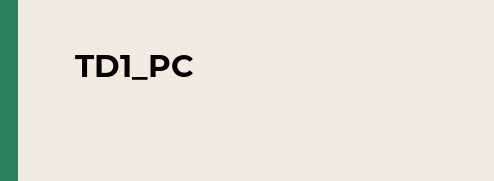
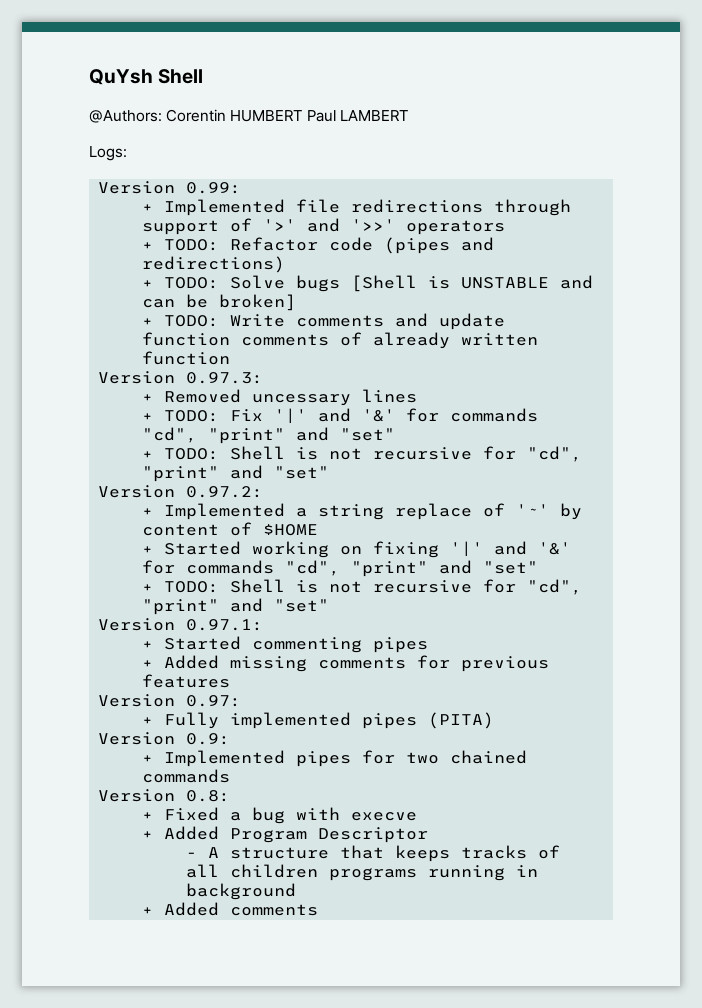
- TD1_PC
+ QuYsh Shell
+ @Authors: Corentin HUMBERT Paul LAMBERT
+ Logs:
+ Version 0.99:
+ + Implemented file redirections through support of '>' and '>>' operators
+ + TODO: Refactor code (pipes and redirections)
+ + TODO: Solve bugs [Shell is UNSTABLE and can be broken]
+ + TODO: Write comments and update function comments of already written function
+ Version 0.97.3:
+ + Removed uncessary lines
+ + TODO: Fix '|' and '&' for commands "cd", "print" and "set"
+ + TODO: Shell is not recursive for "cd", "print" and "set"
+ Version 0.97.2:
+ + Implemented a string replace of '~' by content of $HOME
+ + Started working on fixing '|' and '&' for commands "cd", "print" and "set"
+ + TODO: Shell is not recursive for "cd", "print" and "set"
+ Version 0.97.1:
+ + Started commenting pipes
+ + Added missing comments for previous features
+ Version 0.97:
+ + Fully implemented pipes (PITA)
+ Version 0.9:
+ + Implemented pipes for two chained commands
+ Version 0.8:
+ + Fixed a bug with execve
+ + Added Program Descriptor
+ - A structure that keeps tracks of all children programs running in background
+ + Added comments

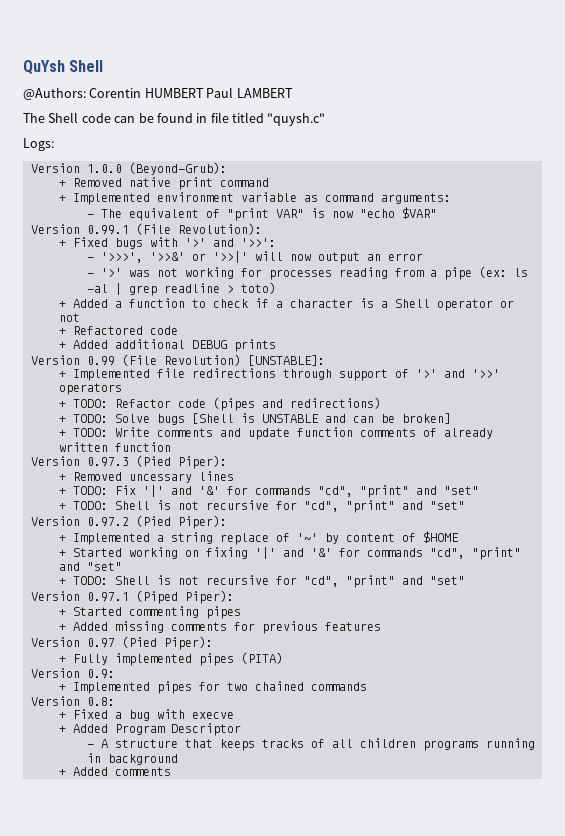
+ The Shell code can be found in file titled "quysh.c"
  Logs:
- Version 0.99:
+ Version 1.0.0 (Beyond-Grub):
+ + Removed native print command
+ + Implemented environment variable as command arguments:
+ - The equivalent of "print VAR" is now "echo $VAR"
+ Version 0.99.1 (File Revolution):
+ + Fixed bugs with '>' and '>>':
+ - '>>>', '>>&' or '>>|' will now output an error
+ - '>' was not working for processes reading from a pipe (ex: ls -al | grep readline > toto)
+ + Added a function to check if a character is a Shell operator or not
+ + Refactored code
+ + Added additional DEBUG prints
+ Version 0.99 (File Revolution) [UNSTABLE]:
- Version 0.97.3:
+ Version 0.97.3 (Pied Piper):
- Version 0.97.2:
+ Version 0.97.2 (Pied Piper):
- Version 0.97.1:
+ Version 0.97.1 (Piped Piper):
- Version 0.97:
+ Version 0.97 (Pied Piper):

